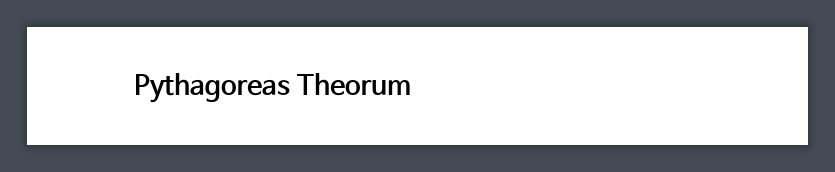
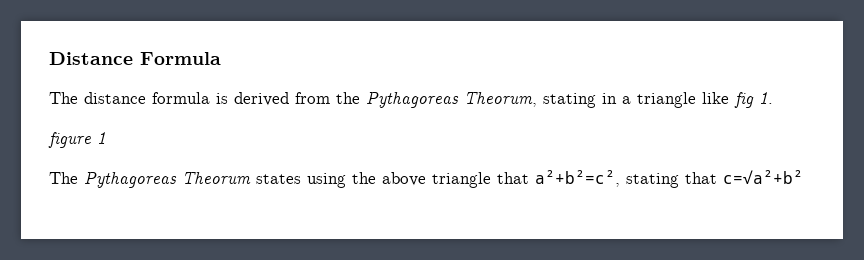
- Pythagoreas Theorum
+ Distance Formula
+ The distance formula is derived from the Pythagoreas Theorum, stating in a triangle like fig 1.
+ figure 1
+ The Pythagoreas Theorum states using the above triangle that a²+b²=c², stating that c=√a²+b²

